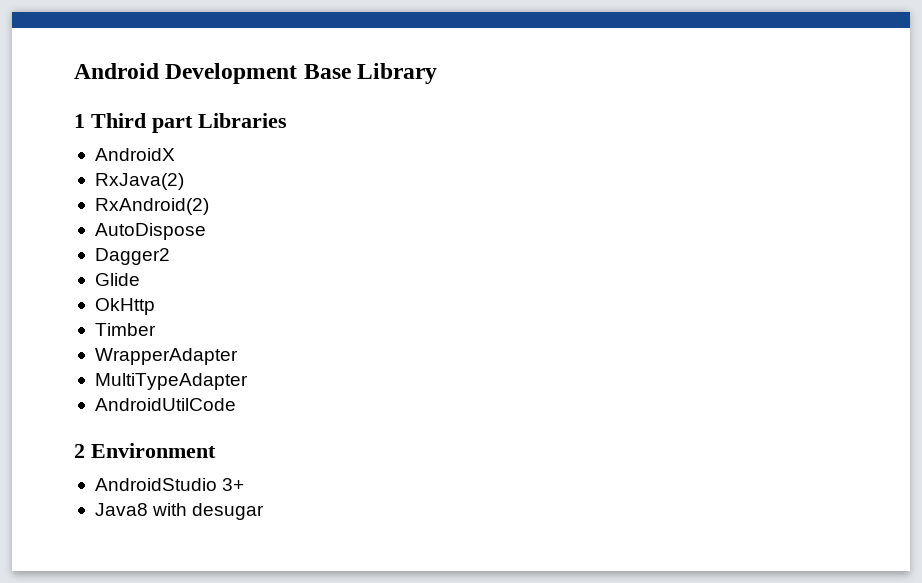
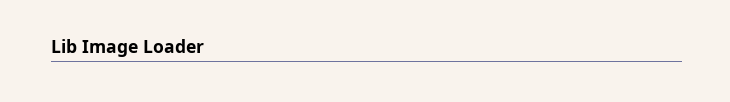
- Android Development Base Library
- 1 Third part Libraries
- AndroidX
- RxJava(2)
- RxAndroid(2)
- AutoDispose
- Dagger2
- Glide
- OkHttp
- Timber
- WrapperAdapter
- MultiTypeAdapter
- AndroidUtilCode
- 2 Environment
- AndroidStudio 3+
- Java8 with desugar
+ Lib Image Loader

